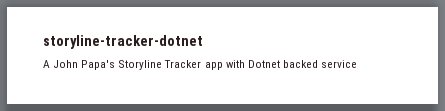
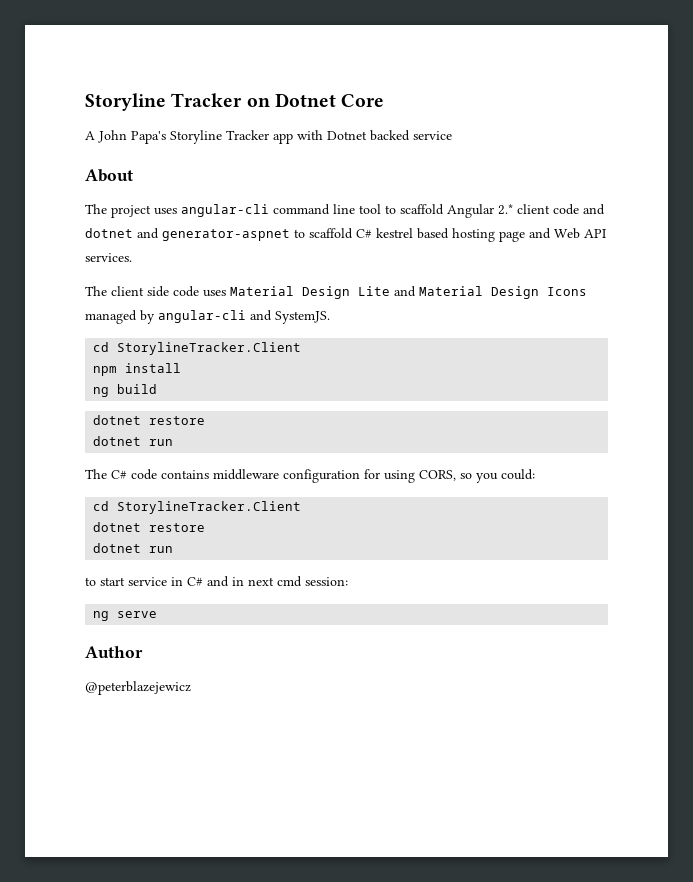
- storyline-tracker-dotnet
+ Storyline Tracker on Dotnet Core
+ About
+ The project uses angular-cli command line tool to scaffold Angular 2.* client code and dotnet and generator-aspnet to scaffold C# kestrel based hosting page and Web API services.
+ The client side code uses Material Design Lite and Material Design Icons managed by angular-cli and SystemJS.
+ cd StorylineTracker.Client
+ npm install
+ ng build
+ dotnet restore
+ dotnet run
+ The C# code contains middleware configuration for using CORS, so you could:
+ cd StorylineTracker.Client
+ dotnet restore
+ dotnet run
+ to start service in C# and in next cmd session:
+ ng serve
+ Author
+ @peterblazejewicz

